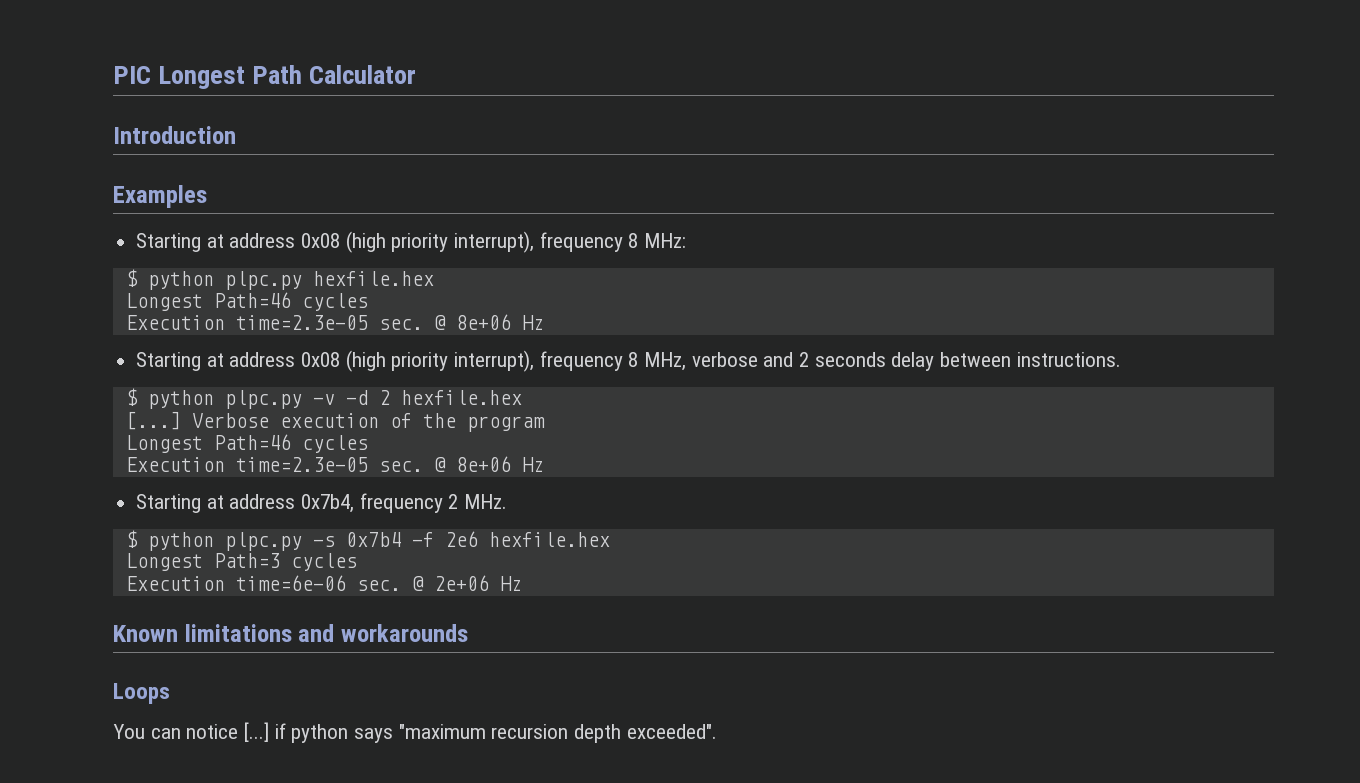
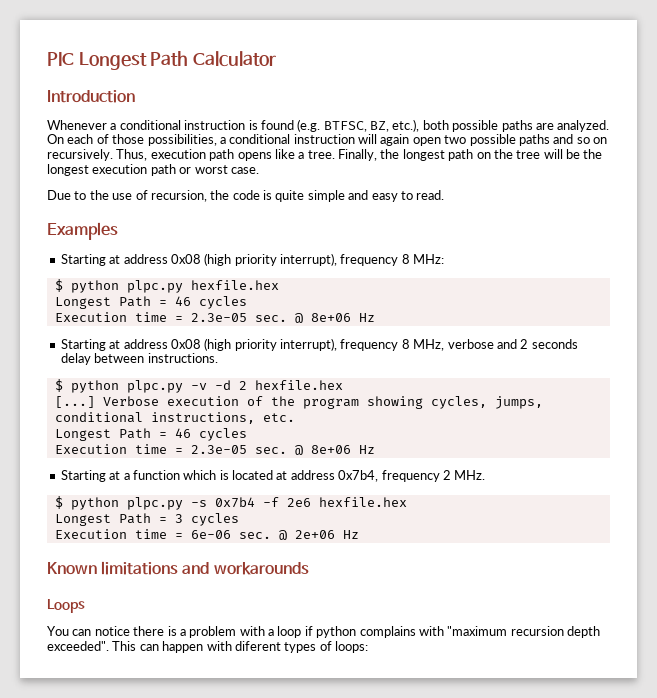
+ Whenever a conditional instruction is found (e.g. BTFSC, BZ, etc.), both possible paths are analyzed. On each of those possibilities, a conditional instruction will again open two possible paths and so on recursively. Thus, execution path opens like a tree. Finally, the longest path on the tree will be the longest execution path or worst case.
+ Due to the use of recursion, the code is quite simple and easy to read.
  $ python plpc.py hexfile.hex
- Longest Path=46 cycles
- Execution time=2.3e-05 sec. @ 8e+06 Hz
+ Longest Path = 46 cycles
+ Execution time = 2.3e-05 sec. @ 8e+06 Hz
- Verbose execution of the program
- Longest Path=46 cycles
- Execution time=2.3e-05 sec. @ 8e+06 Hz
- Starting at address 0x7b4, frequency 2 MHz.
+ Verbose execution of the program showing cycles, jumps, conditional instructions, etc.
+ Longest Path = 46 cycles
+ Execution time = 2.3e-05 sec. @ 8e+06 Hz
+ Starting at a function which is located at address 0x7b4, frequency 2 MHz.
- Longest Path=3 cycles
- Execution time=6e-06 sec. @ 2e+06 Hz
+ Longest Path = 3 cycles
+ Execution time = 6e-06 sec. @ 2e+06 Hz
- You can notice [...] if python says "maximum recursion depth exceeded".
+ You can notice there is a problem with a loop if python complains with "maximum recursion depth exceeded". This can happen with diferent types of loops:

